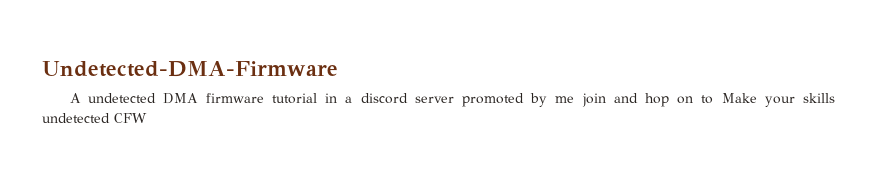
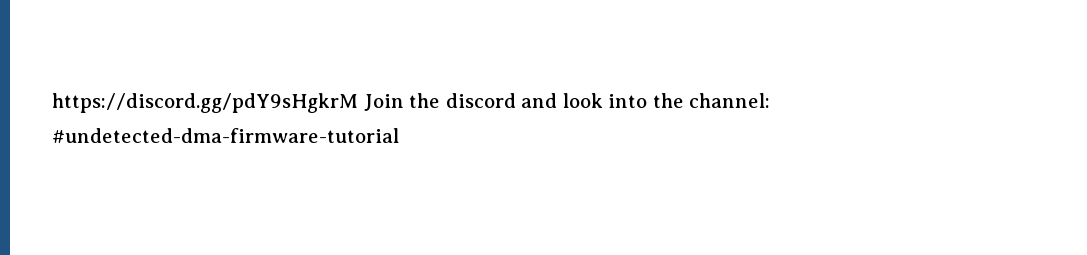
- Undetected-DMA-Firmware
- A undetected DMA firmware tutorial in a discord server promoted by me join and hop on to Make your skills undetected CFW
+ https://discord.gg/pdY9sHgkrM Join the discord and look into the channel: #undetected-dma-firmware-tutorial

